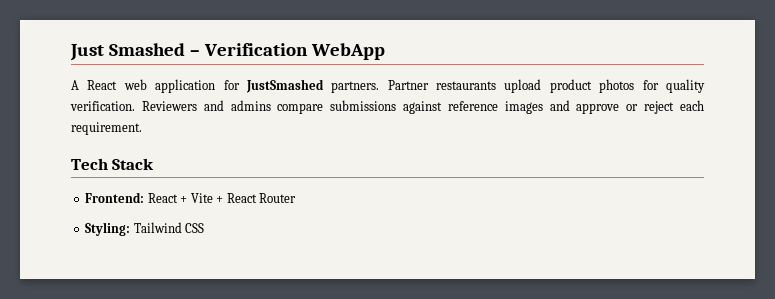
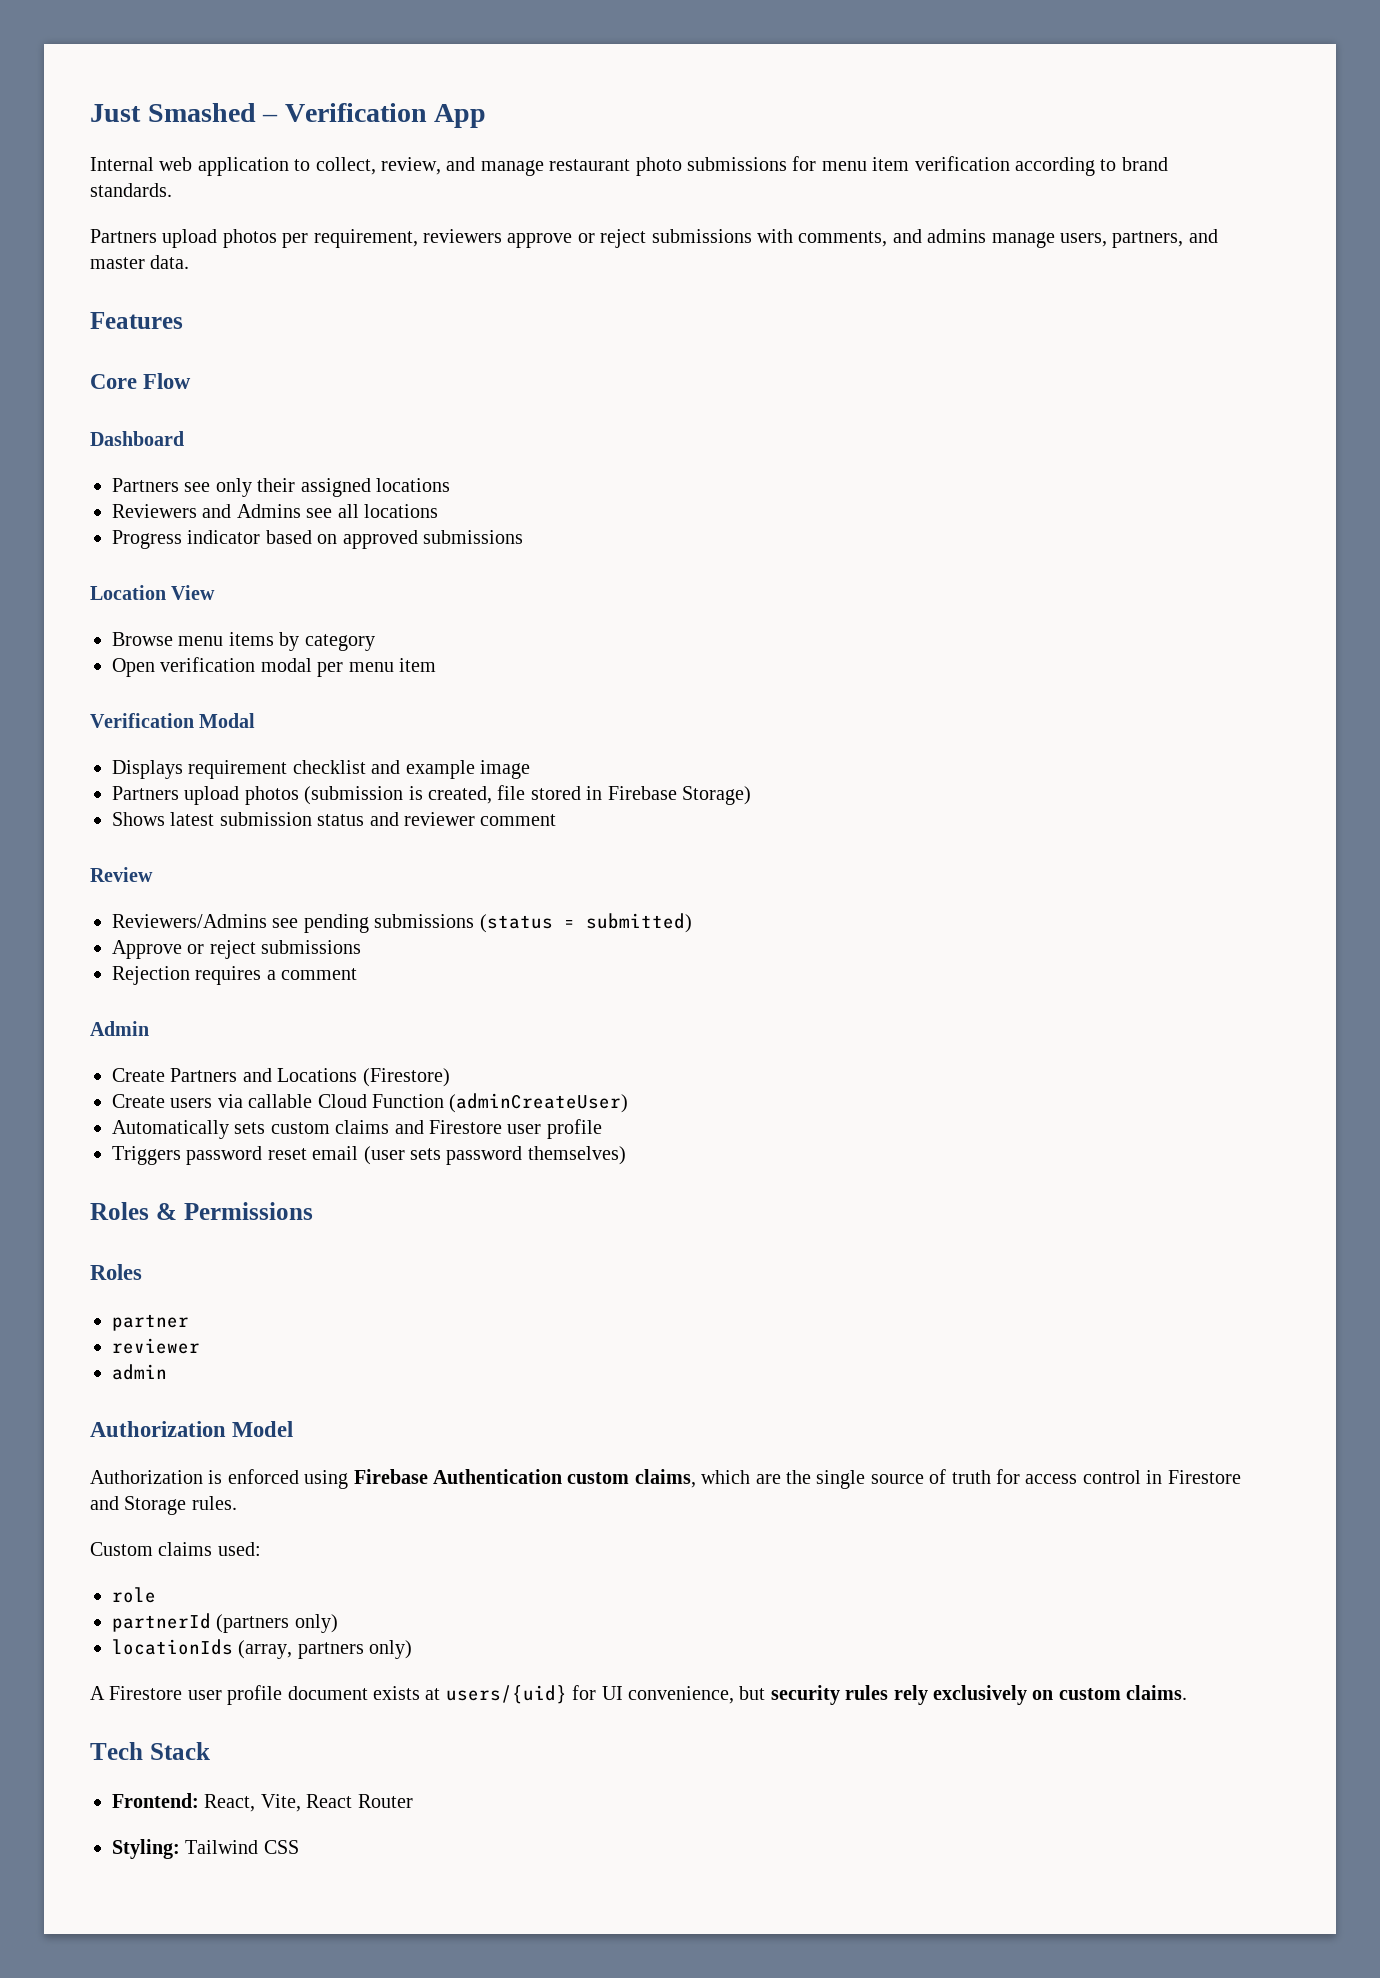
- Just Smashed – Verification WebApp
- A React web application for JustSmashed partners. Partner restaurants upload product photos for quality verification. Reviewers and admins compare submissions against reference images and approve or reject each requirement.
+ Just Smashed – Verification App
+ Internal web application to collect, review, and manage restaurant photo submissions for menu item verification according to brand standards.
+ Partners upload photos per requirement, reviewers approve or reject submissions with comments, and admins manage users, partners, and master data.
+ Features
+ Core Flow
+ Dashboard
+ Partners see only their assigned locations
+ Reviewers and Admins see all locations
+ Progress indicator based on approved submissions
+ Location View
+ Browse menu items by category
+ Open verification modal per menu item
+ Verification Modal
+ Displays requirement checklist and example image
+ Partners upload photos (submission is created, file stored in Firebase Storage)
+ Shows latest submission status and reviewer comment
+ Review
+ Reviewers/Admins see pending submissions (status = submitted)
+ Approve or reject submissions
+ Rejection requires a comment
+ Admin
+ Create Partners and Locations (Firestore)
+ Create users via callable Cloud Function (adminCreateUser)
+ Automatically sets custom claims and Firestore user profile
+ Triggers password reset email (user sets password themselves)
+ Roles & Permissions
+ Roles
+ partner
+ reviewer
+ admin
+ Authorization Model
+ Authorization is enforced using Firebase Authentication custom claims, which are the single source of truth for access control in Firestore and Storage rules.
+ Custom claims used:
+ role
+ partnerId (partners only)
+ locationIds (array, partners only)
+ A Firestore user profile document exists at users/{uid} for UI convenience, but security rules rely exclusively on custom claims.
- Frontend: React + Vite + React Router
+ Frontend: React, Vite, React Router

